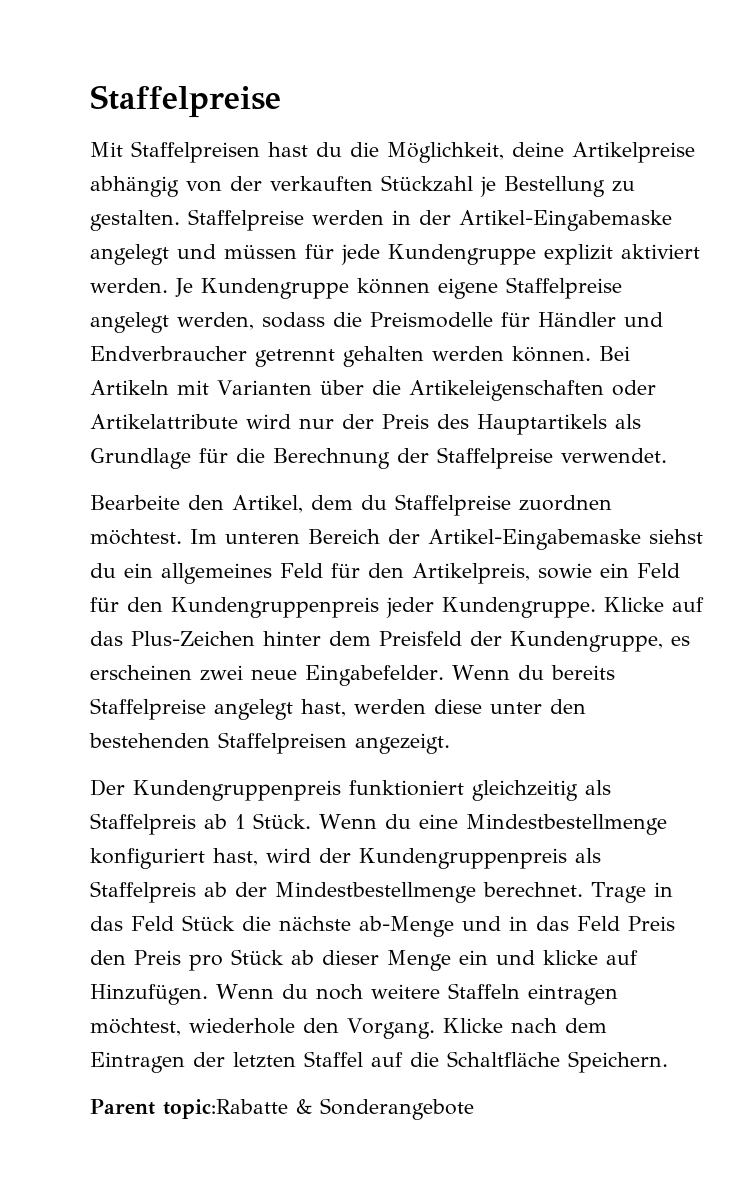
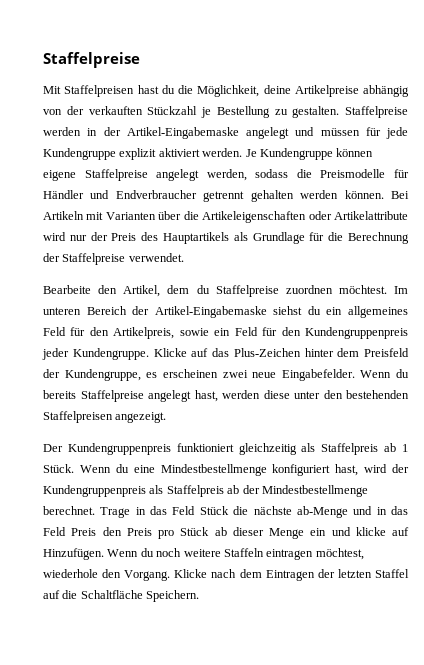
- Parent topic:Rabatte & Sonderangebote

